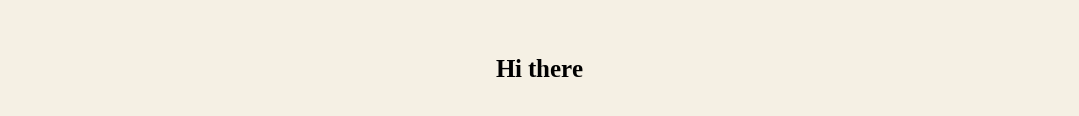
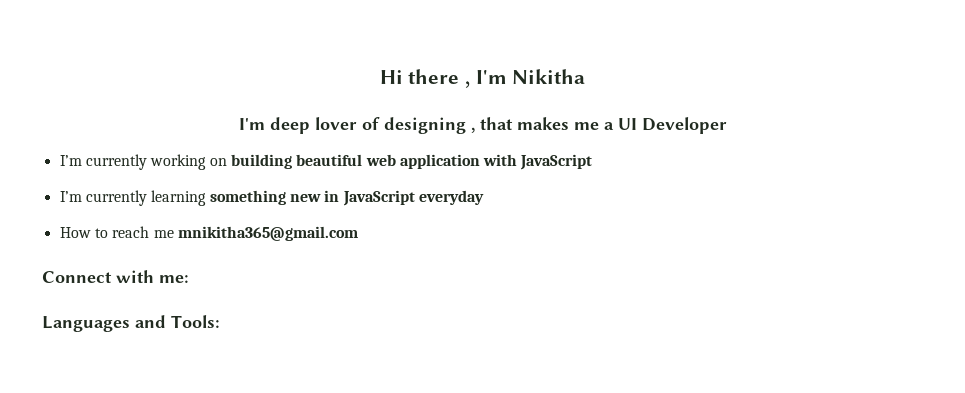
- Hi there
+ Hi there , I'm Nikitha
+ I'm deep lover of designing , that makes me a UI Developer
+ I’m currently working on building beautiful web application with JavaScript
+ I’m currently learning something new in JavaScript everyday
+ How to reach me mnikitha365@gmail.com
+ Connect with me:
+ Languages and Tools:

